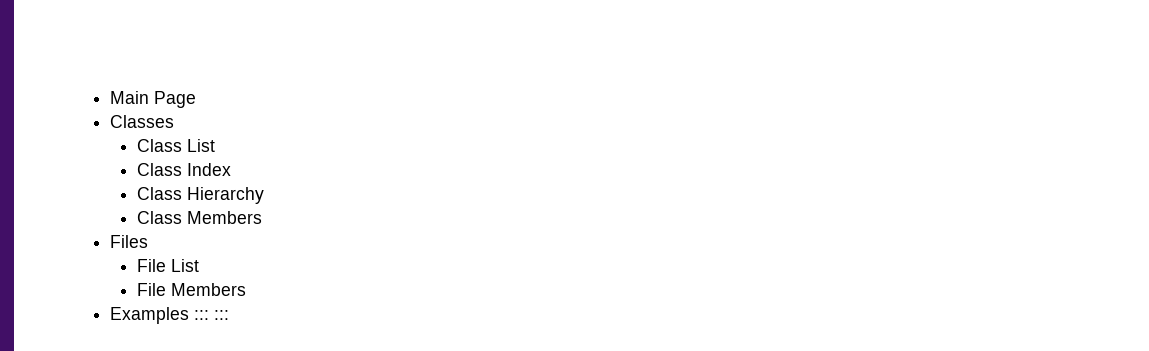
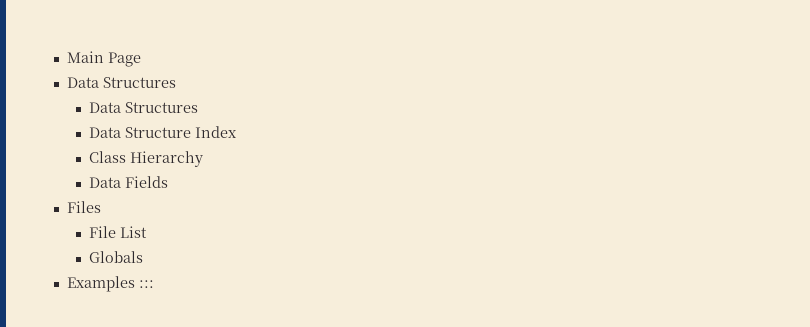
  Main Page
- Classes
- Class List
- Class Index
+ Data Structures
+ Data Structures
+ Data Structure Index
- Class Members
+ Data Fields
- File Members
+ Globals
- Examples ::: :::
+ Examples :::

